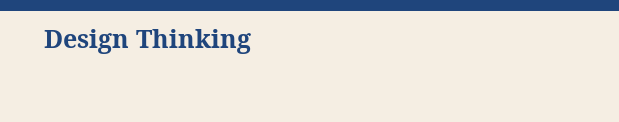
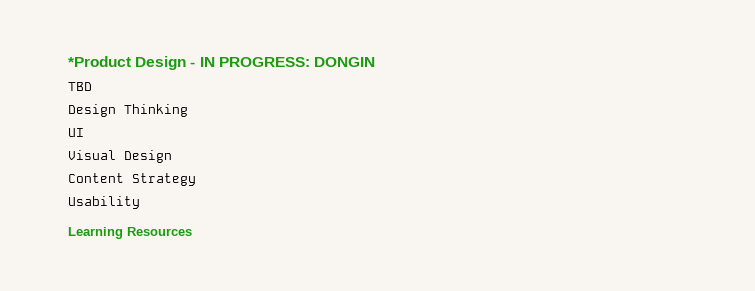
+ *Product Design - IN PROGRESS: DONGIN
+ TBD
  Design Thinking
+ UI
+ Visual Design
+ Content Strategy
+ Usability
+ Learning Resources

